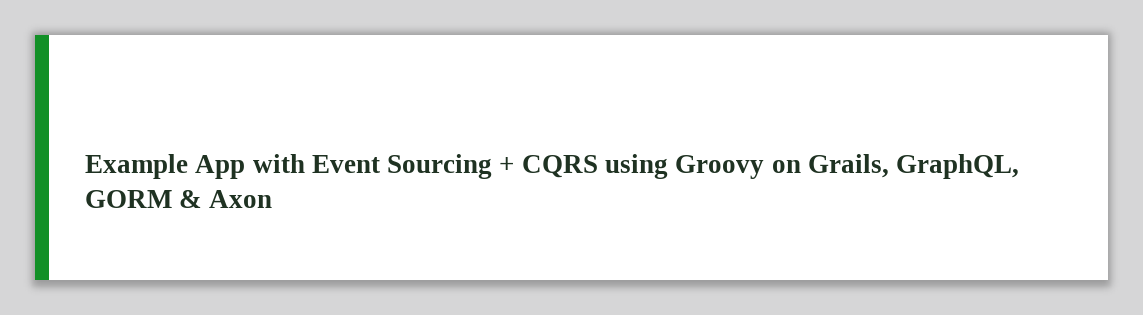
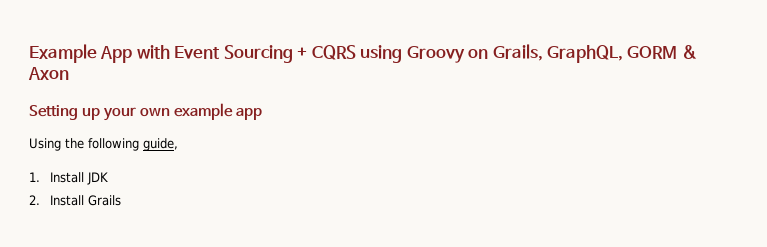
+ Setting up your own example app
+ Using the following guide,
+ 1. Install JDK
+ 2. Install Grails

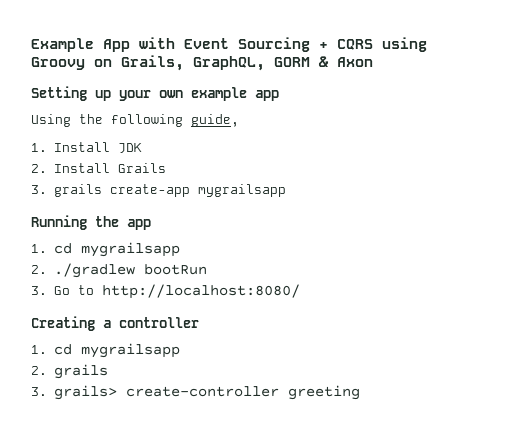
+ 3. grails create-app mygrailsapp
+ Running the app
+ 1. cd mygrailsapp
+ 2. ./gradlew bootRun
+ 3. Go to http://localhost:8080/
+ Creating a controller
+ 1. cd mygrailsapp
+ 2. grails
+ 3. grails> create-controller greeting

